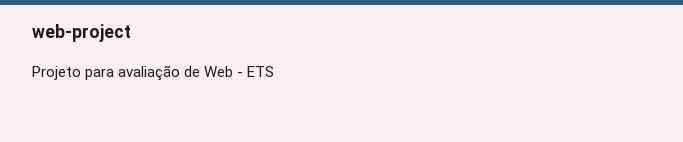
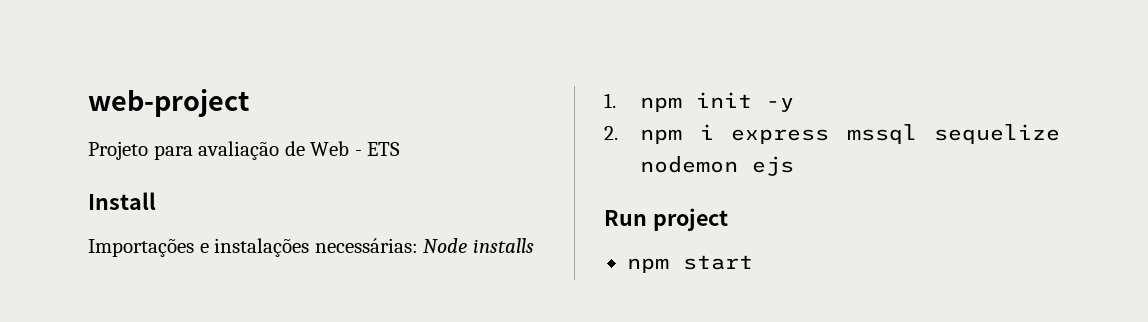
+ Install
+ Importações e instalações necessárias: Node installs
+ 1. npm init -y
+ 2. npm i express mssql sequelize nodemon ejs
+ Run project
+ npm start

